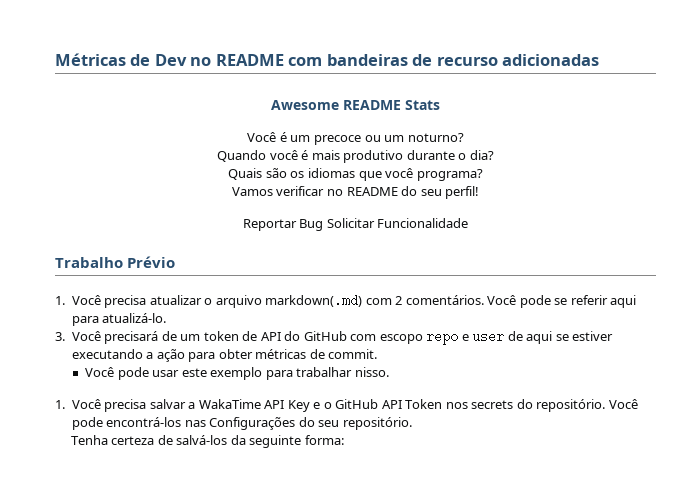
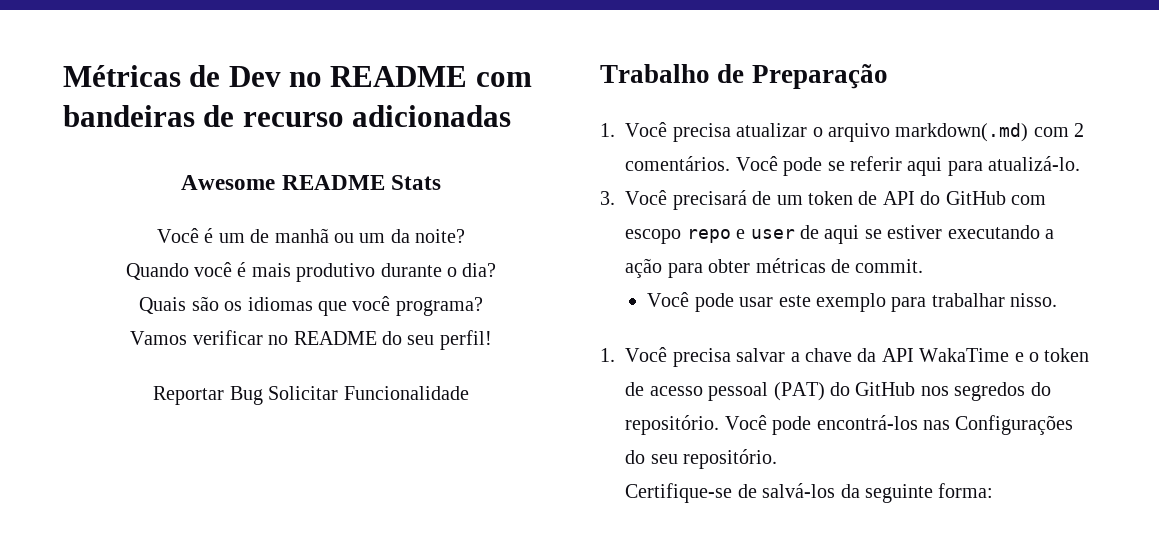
- Você é um precoce ou um noturno?
+ Você é um de manhã ou um da noite?
- Trabalho Prévio
+ Trabalho de Preparação
- 1. Você precisa salvar a WakaTime API Key e o GitHub API Token nos secrets do repositório.
+ 1. Você precisa salvar a chave da API WakaTime e o token de acesso pessoal (PAT) do GitHub nos segredos do repositório.
- Tenha certeza de salvá-los da seguinte forma:
+ Certifique-se de salvá-los da seguinte forma:

